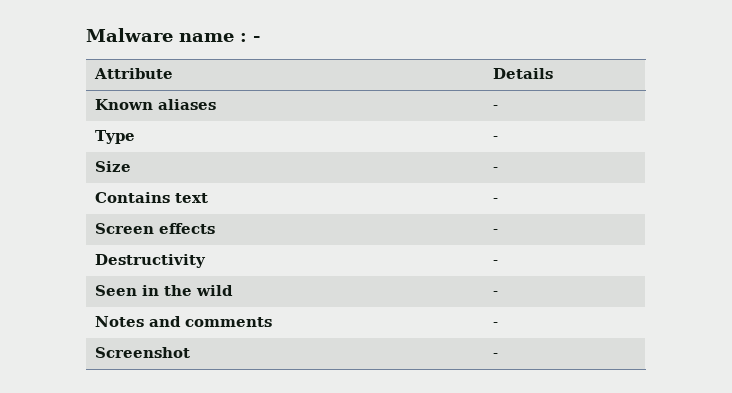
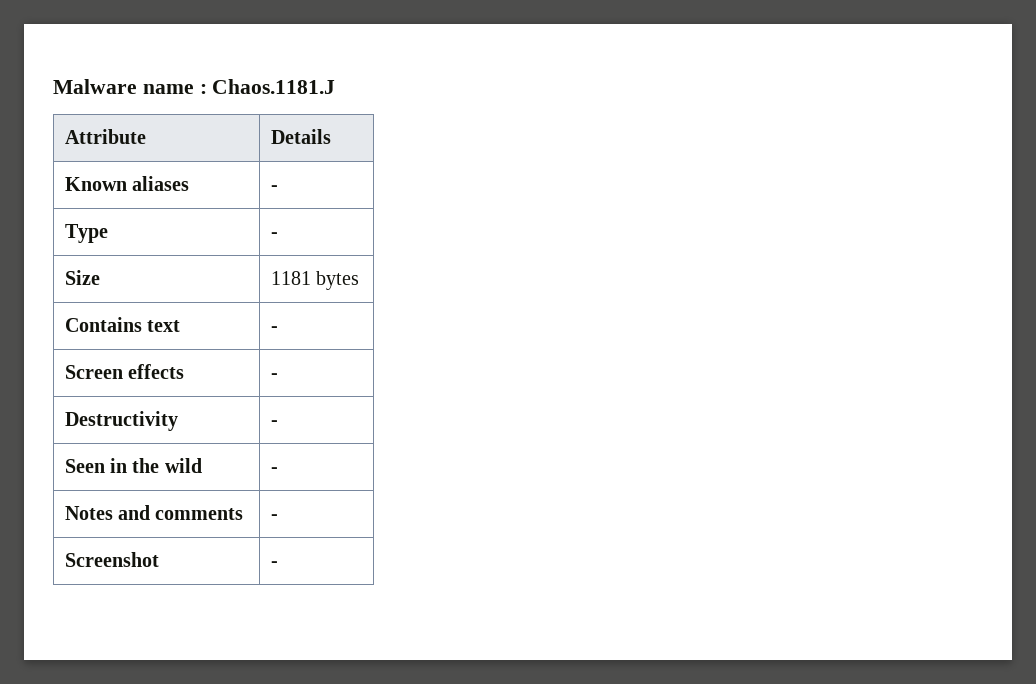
- Malware name : -
+ Malware name : Chaos.1181.J
- Size | -
+ Size | 1181 bytes

